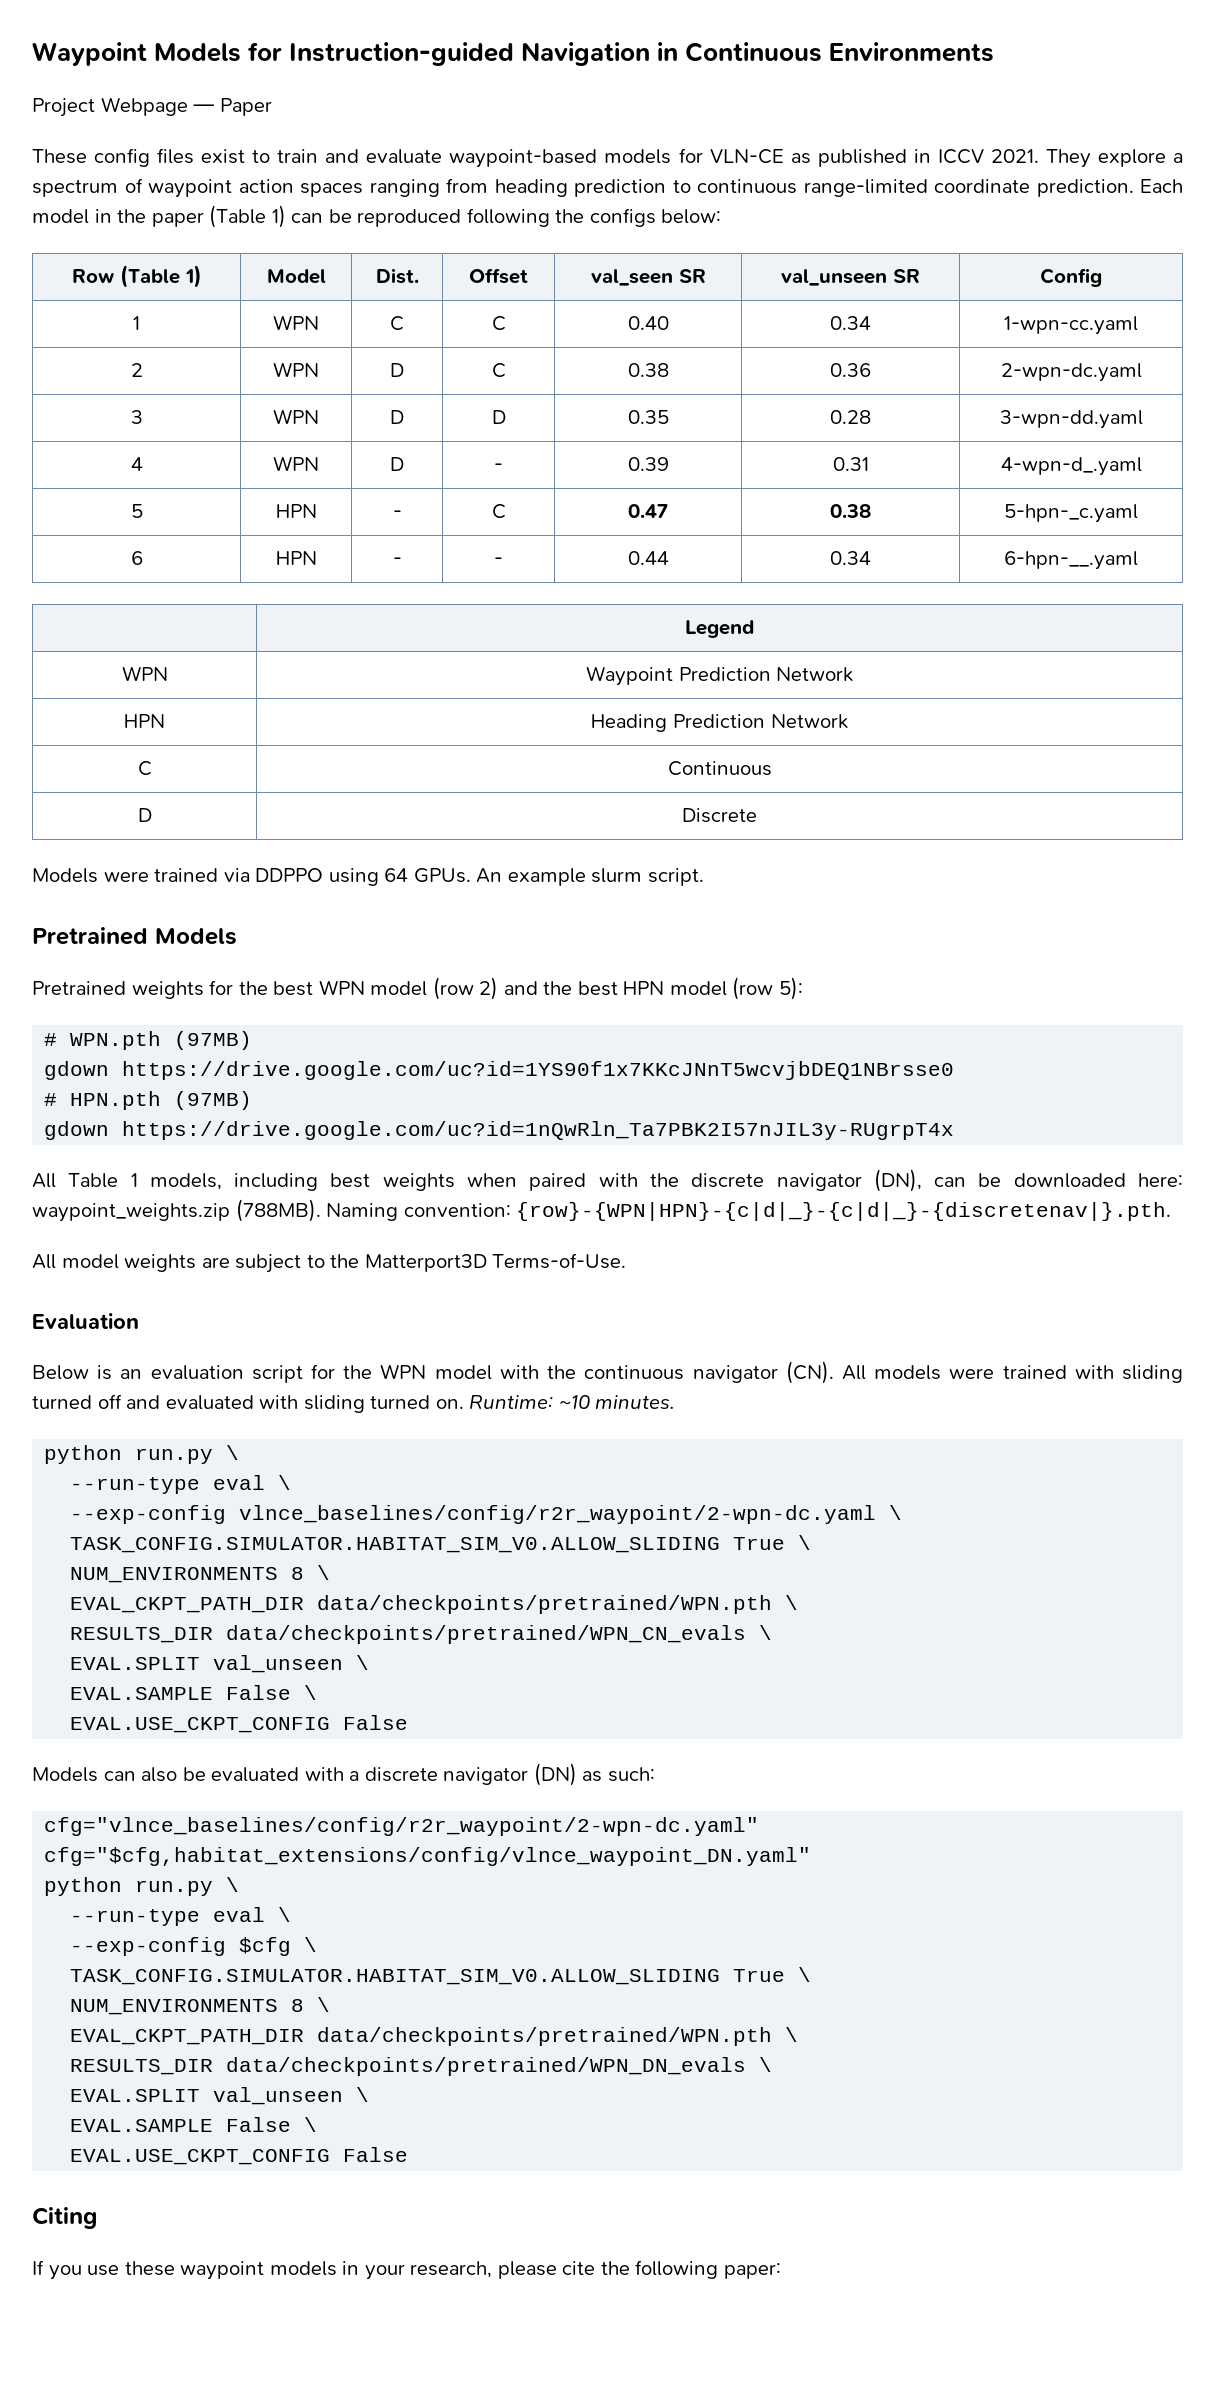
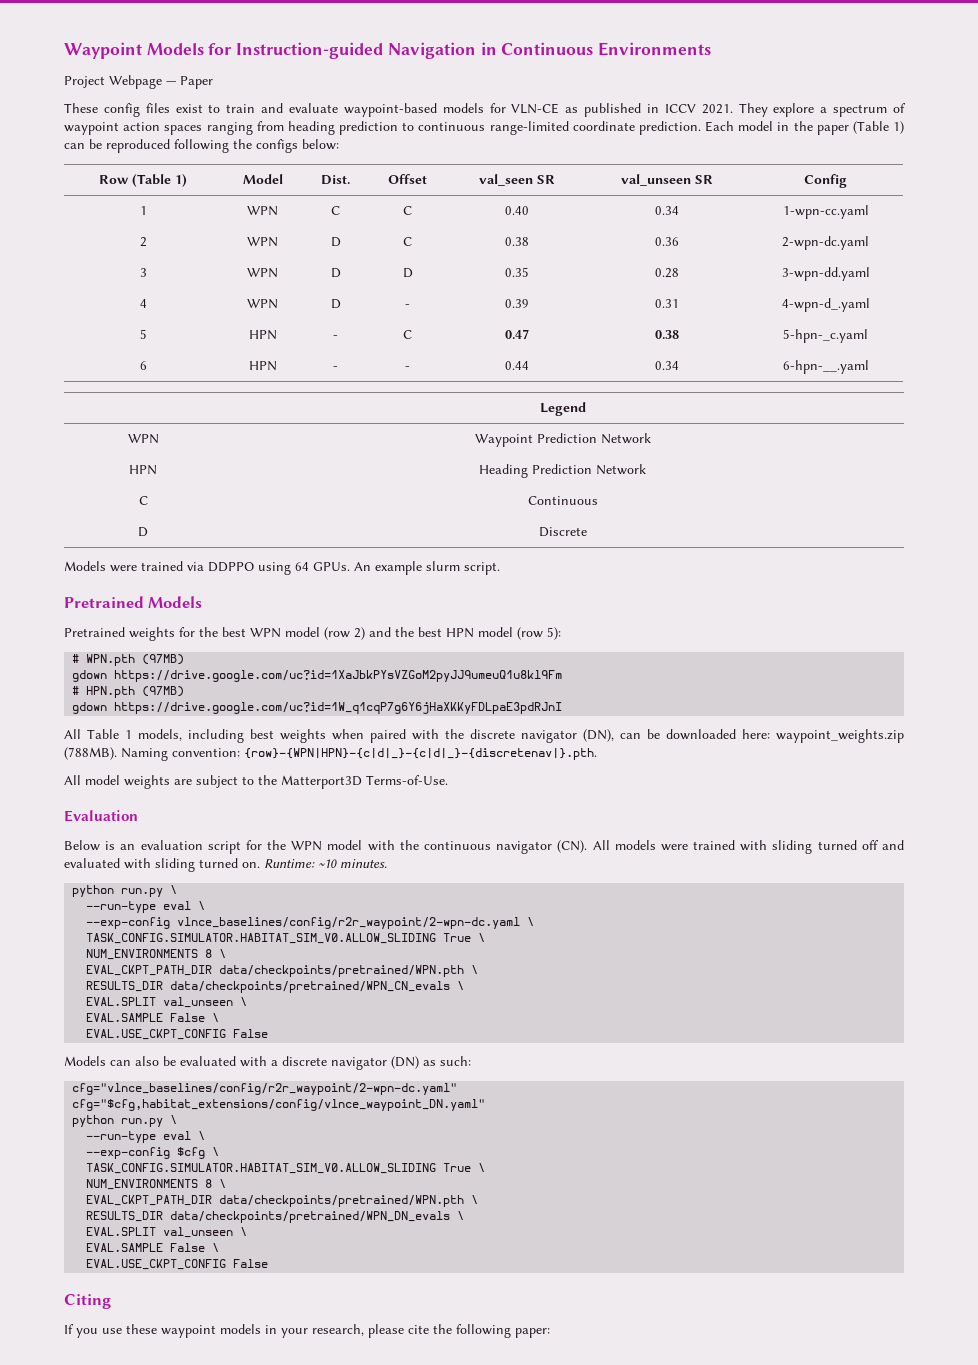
- gdown https://drive.google.com/uc?id=1YS90f1x7KKcJNnT5wcvjbDEQ1NBrsse0
+ gdown https://drive.google.com/uc?id=1XaJbkPYsVZGoM2pyJJ9umeuQ1u8kl9Fm
- gdown https://drive.google.com/uc?id=1nQwRln_Ta7PBK2I57nJIL3y-RUgrpT4x
+ gdown https://drive.google.com/uc?id=1W_q1cqP7g6Y6jHaXKKyFDLpaE3pdRJnI

